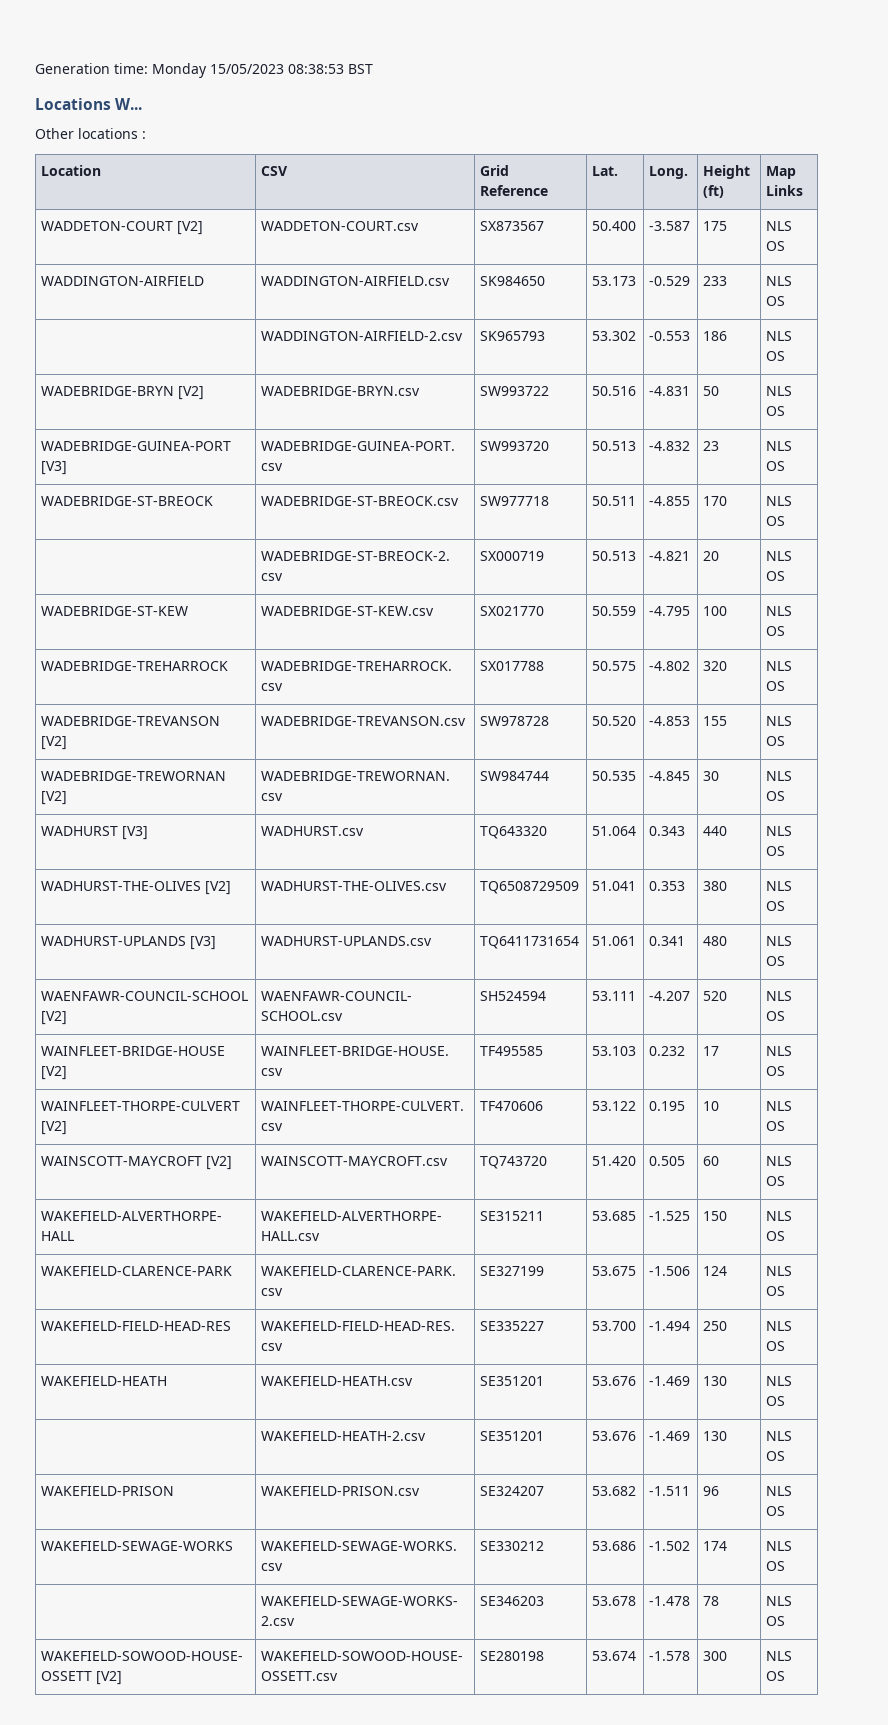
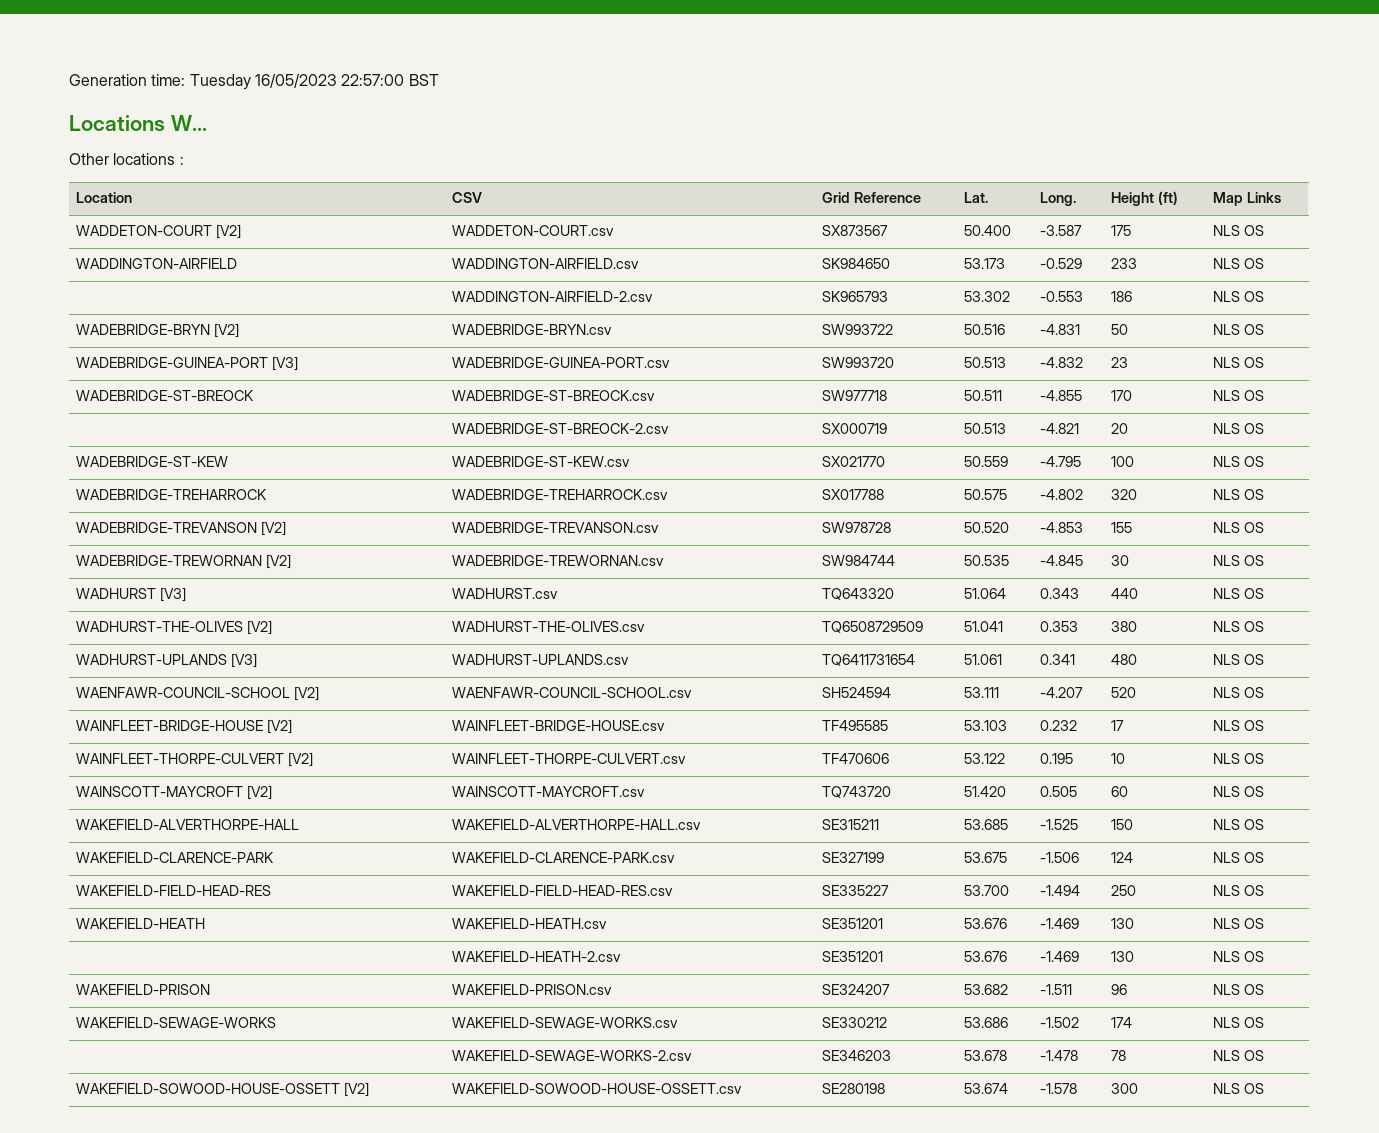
- Generation time: Monday 15/05/2023 08:38:53 BST
+ Generation time: Tuesday 16/05/2023 22:57:00 BST

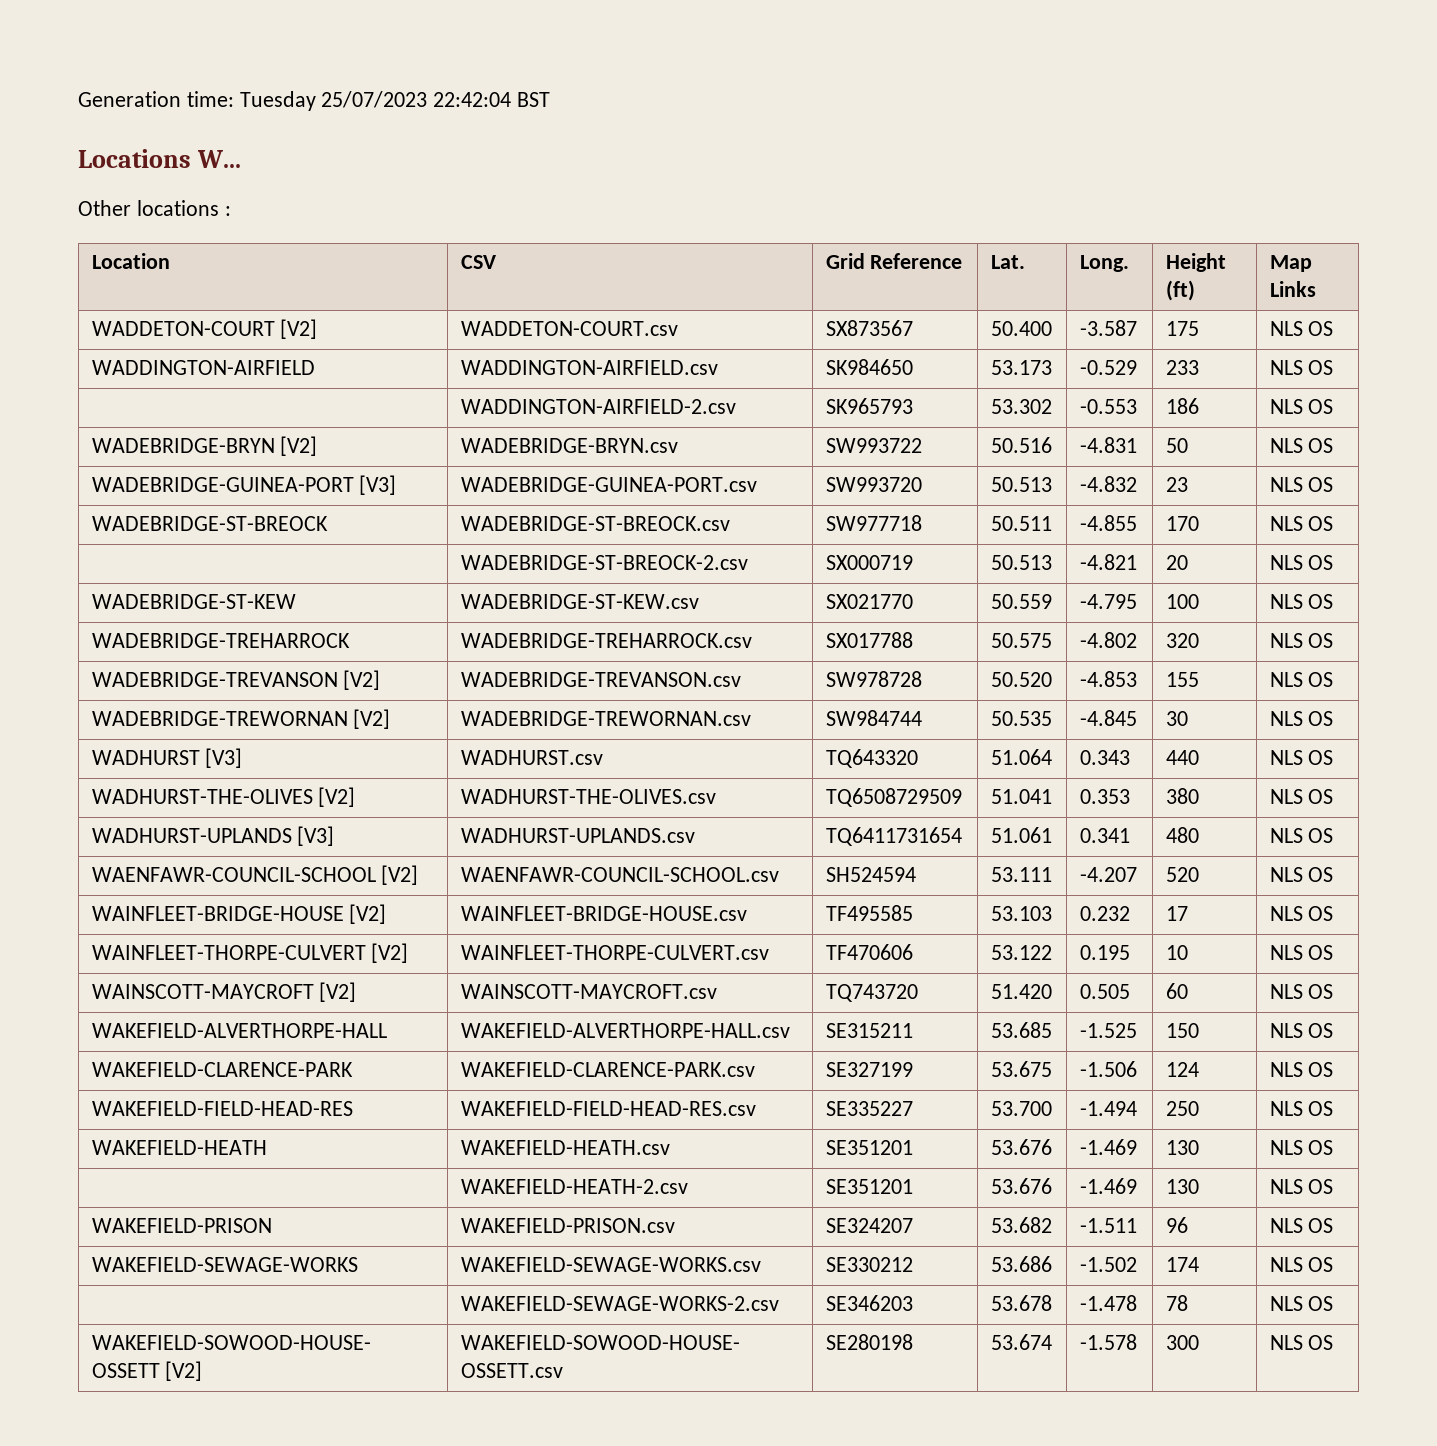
- Generation time: Tuesday 16/05/2023 22:57:00 BST
+ Generation time: Tuesday 25/07/2023 22:42:04 BST

